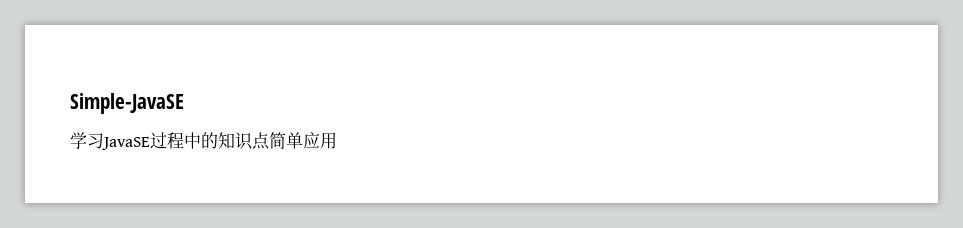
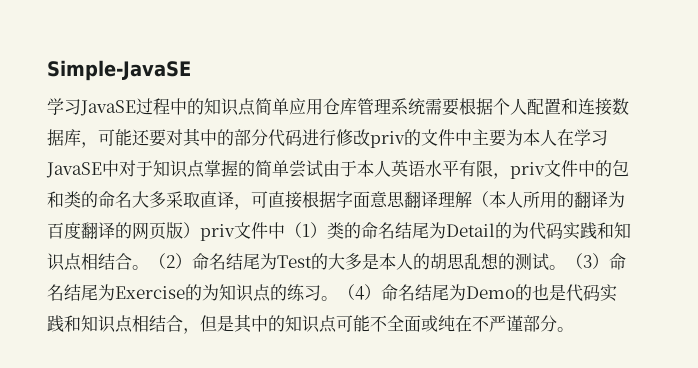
- 学习JavaSE过程中的知识点简单应用
+ 学习JavaSE过程中的知识点简单应用仓库管理系统需要根据个人配置和连接数据库，可能还要对其中的部分代码进行修改priv的文件中主要为本人在学习JavaSE中对于知识点掌握的简单尝试由于本人英语水平有限，priv文件中的包和类的命名大多采取直译，可直接根据字面意思翻译理解（本人所用的翻译为百度翻译的网页版）priv文件中（1）类的命名结尾为Detail的为代码实践和知识点相结合。（2）命名结尾为Test的大多是本人的胡思乱想的测试。（3）命名结尾为Exercise的为知识点的练习。（4）命名结尾为Demo的也是代码实践和知识点相结合，但是其中的知识点可能不全面或纯在不严谨部分。

